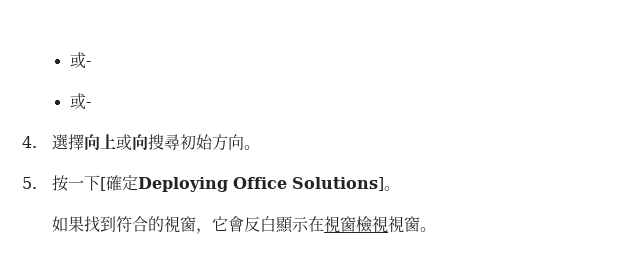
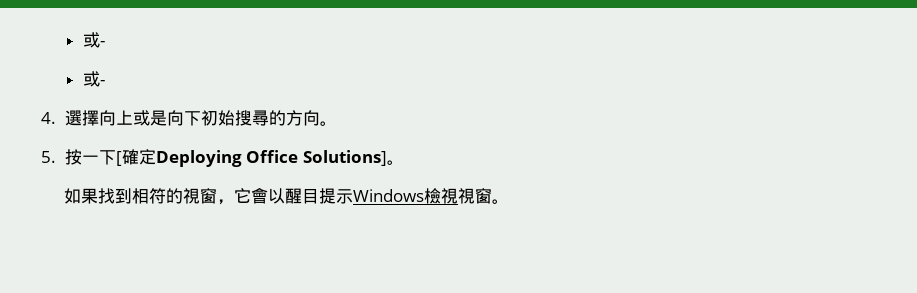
- 4.選擇向上或向搜尋初始方向。
+ 4.選擇向上或是向下初始搜尋的方向。
- 如果找到符合的視窗，它會反白顯示在視窗檢視視窗。
+ 如果找到相符的視窗，它會以醒目提示Windows檢視視窗。

